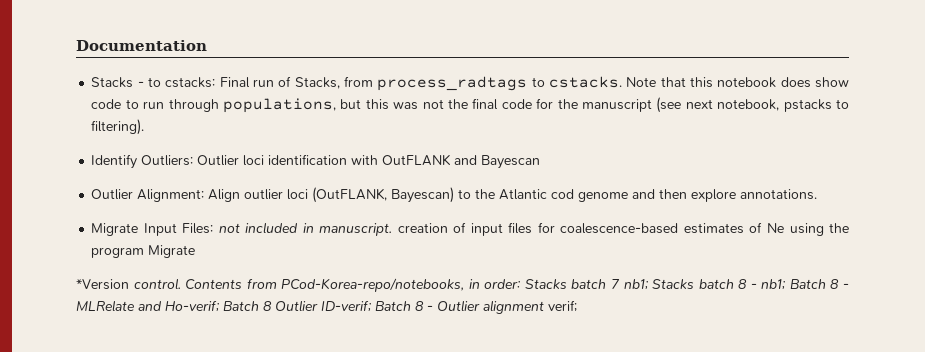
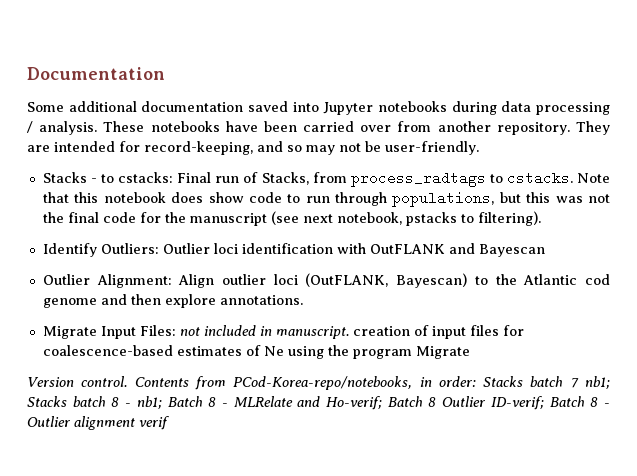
+ Some additional documentation saved into Jupyter notebooks during data processing / analysis. These notebooks have been carried over from another repository. They are intended for record-keeping, and so may not be user-friendly.
- *Version control.
+ Version control.
- Contents from PCod-Korea-repo/notebooks, in order: Stacks batch 7 nb1; Stacks batch 8 - nb1; Batch 8 - MLRelate and Ho-verif; Batch 8 Outlier ID-verif; Batch 8 - Outlier alignment verif;
+ Contents from PCod-Korea-repo/notebooks, in order: Stacks batch 7 nb1; Stacks batch 8 - nb1; Batch 8 - MLRelate and Ho-verif; Batch 8 Outlier ID-verif; Batch 8 - Outlier alignment verif

